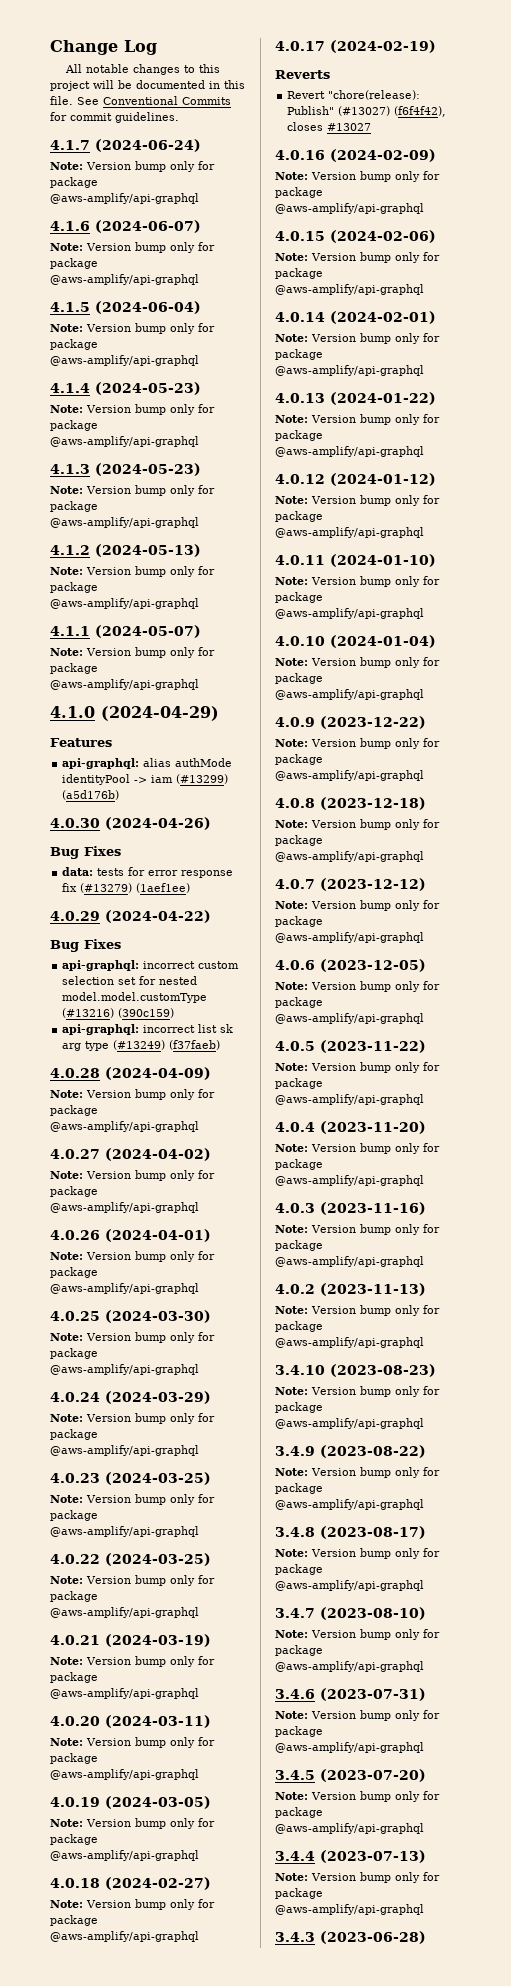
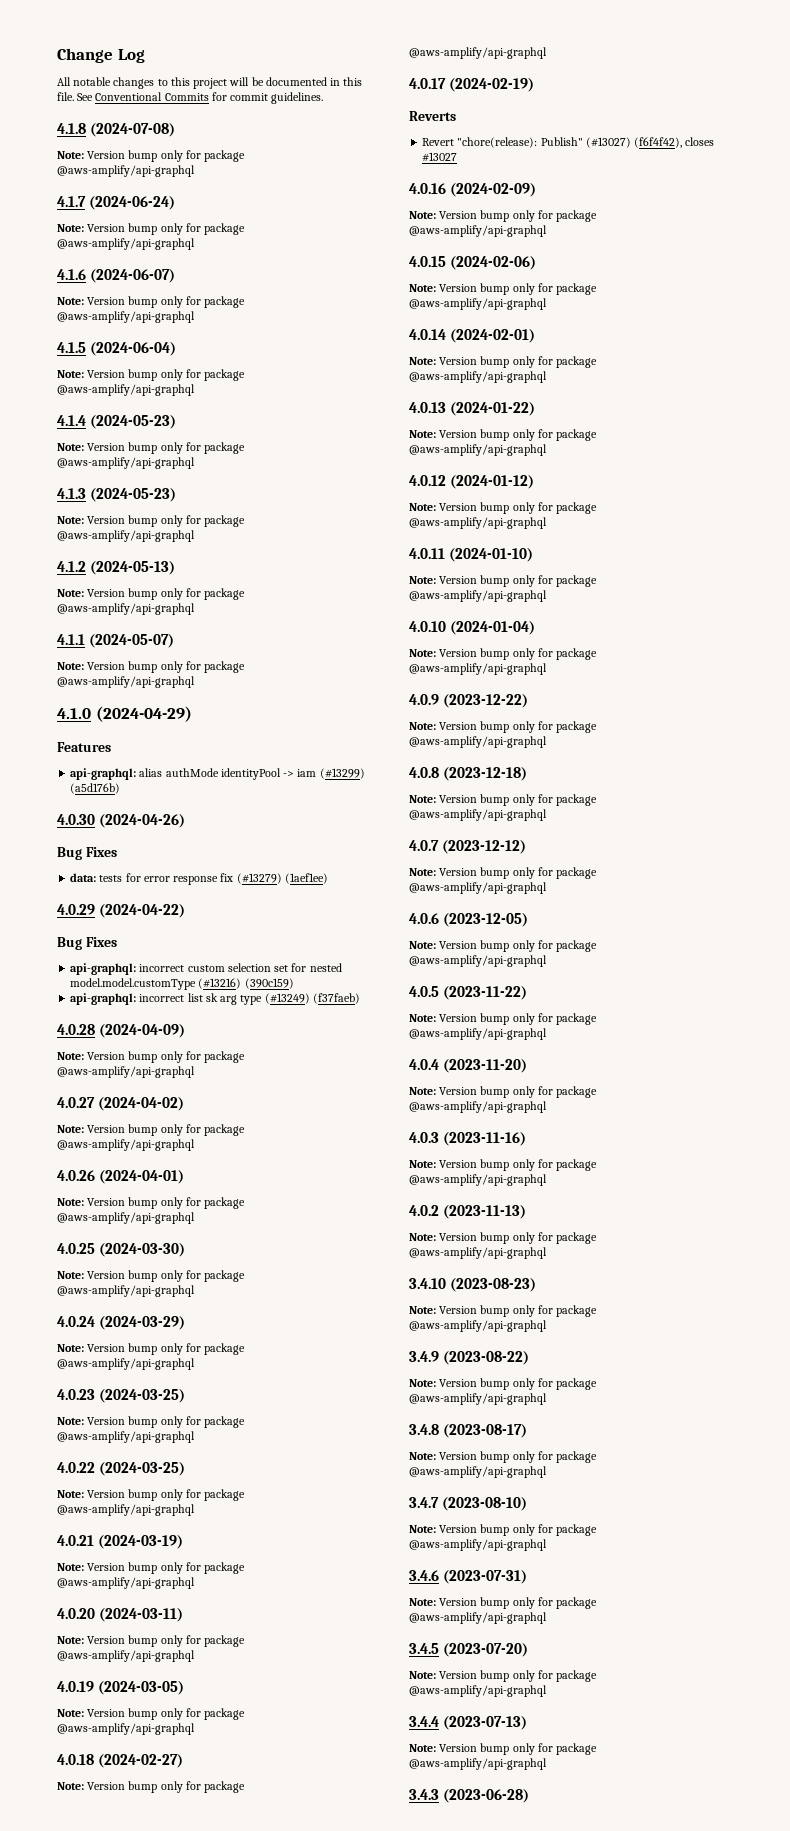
+ 4.1.8 (2024-07-08)
+ Note: Version bump only for package @aws-amplify/api-graphql

